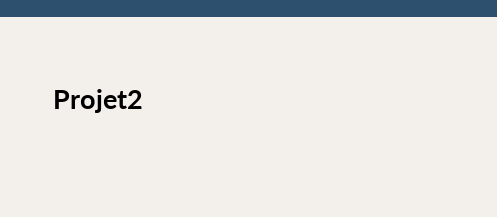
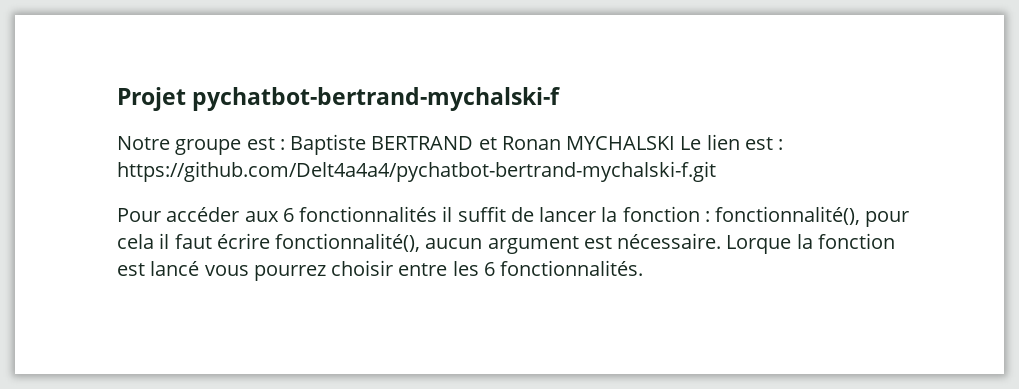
- Projet2
+ Projet pychatbot-bertrand-mychalski-f
+ Notre groupe est : Baptiste BERTRAND et Ronan MYCHALSKI Le lien est : https://github.com/Delt4a4a4/pychatbot-bertrand-mychalski-f.git
+ Pour accéder aux 6 fonctionnalités il suffit de lancer la fonction : fonctionnalité(), pour cela il faut écrire fonctionnalité(), aucun argument est nécessaire. Lorque la fonction est lancé vous pourrez choisir entre les 6 fonctionnalités.

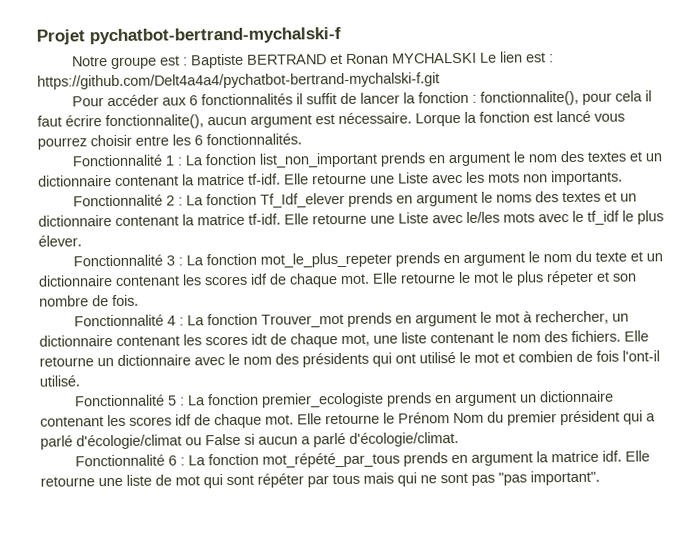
- Pour accéder aux 6 fonctionnalités il suffit de lancer la fonction : fonctionnalité(), pour cela il faut écrire fonctionnalité(), aucun argument est nécessaire.
+ Pour accéder aux 6 fonctionnalités il suffit de lancer la fonction : fonctionnalite(), pour cela il faut écrire fonctionnalite(), aucun argument est nécessaire.
+ Fonctionnalité 1 : La fonction list_non_important prends en argument le nom des textes et un dictionnaire contenant la matrice tf-idf. Elle retourne une Liste avec les mots non importants.
+ Fonctionnalité 2 : La fonction Tf_Idf_elever prends en argument le noms des textes et un dictionnaire contenant la matrice tf-idf. Elle retourne une Liste avec le/les mots avec le tf_idf le plus élever.
+ Fonctionnalité 3 : La fonction mot_le_plus_repeter prends en argument le nom du texte et un dictionnaire contenant les scores idf de chaque mot. Elle retourne le mot le plus répeter et son nombre de fois.
+ Fonctionnalité 4 : La fonction Trouver_mot prends en argument le mot à rechercher, un dictionnaire contenant les scores idt de chaque mot, une liste contenant le nom des fichiers. Elle retourne un dictionnaire avec le nom des présidents qui ont utilisé le mot et combien de fois l'ont-il utilisé.
+ Fonctionnalité 5 : La fonction premier_ecologiste prends en argument un dictionnaire contenant les scores idf de chaque mot. Elle retourne le Prénom Nom du premier président qui a parlé d'écologie/climat ou False si aucun a parlé d'écologie/climat.
+ Fonctionnalité 6 : La fonction mot_répété_par_tous prends en argument la matrice idf. Elle retourne une liste de mot qui sont répéter par tous mais qui ne sont pas "pas important".

